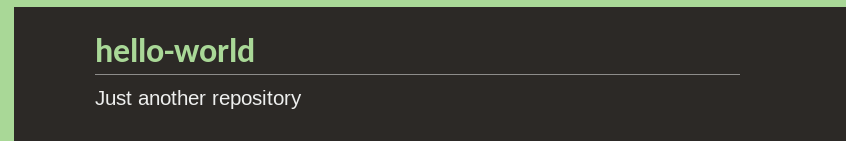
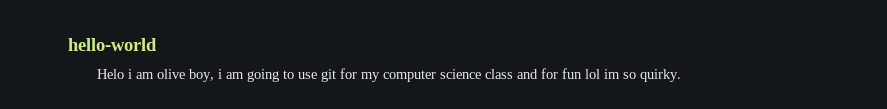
- Just another repository
+ Helo i am olive boy, i am going to use git for my computer science class and for fun lol im so quirky.

